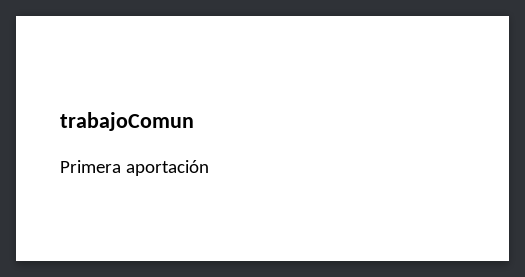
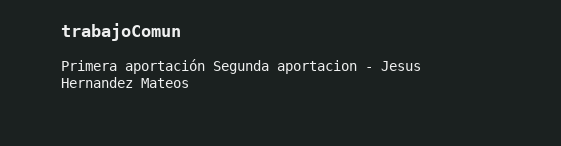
- Primera aportación
+ Primera aportación Segunda aportacion - Jesus Hernandez Mateos

